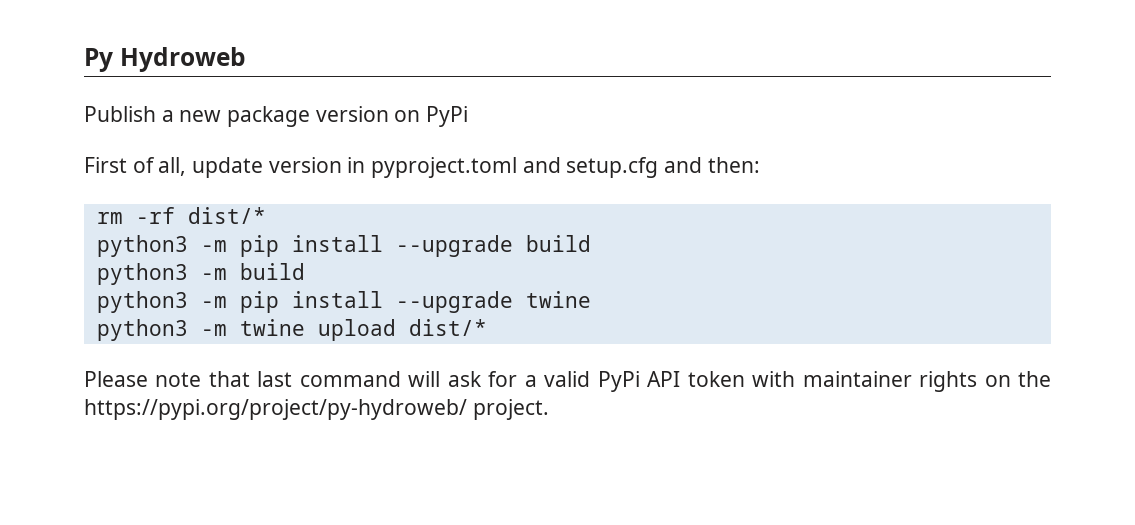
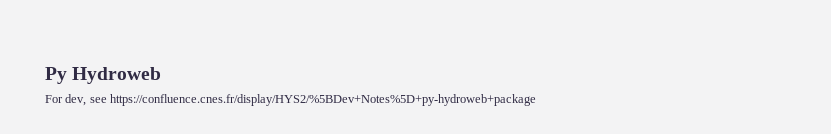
- Publish a new package version on PyPi
- First of all, update version in pyproject.toml and setup.cfg and then:
- rm -rf dist/*
- python3 -m pip install --upgrade build
- python3 -m build
- python3 -m pip install --upgrade twine
- python3 -m twine upload dist/*
- Please note that last command will ask for a valid PyPi API token with maintainer rights on the https://pypi.org/project/py-hydroweb/ project.
+ For dev, see https://confluence.cnes.fr/display/HYS2/%5BDev+Notes%5D+py-hydroweb+package

